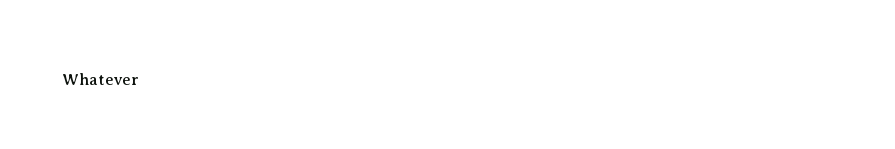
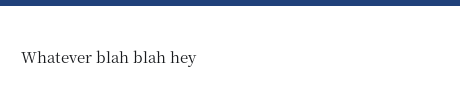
- Whatever
+ Whatever blah blah hey

